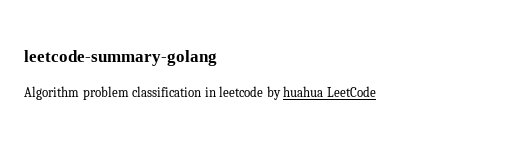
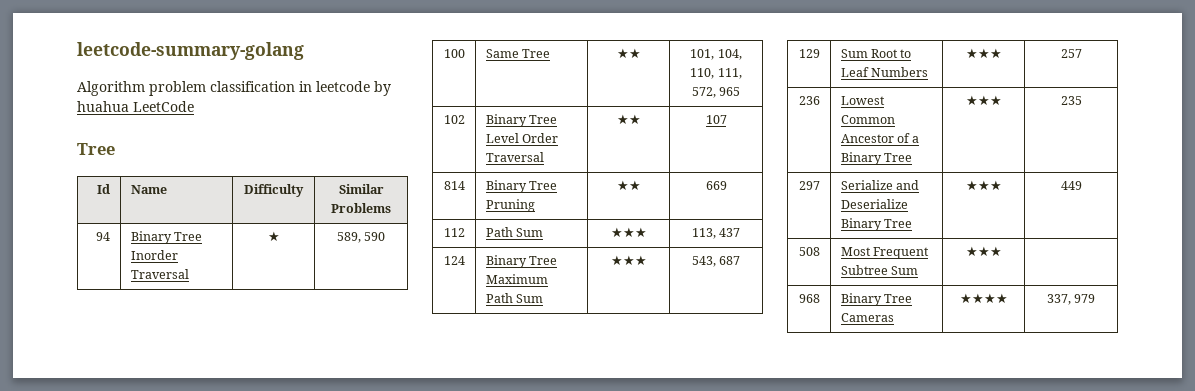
  Algorithm problem classification in leetcode by huahua LeetCode
+ Tree
+ Id | Name | Difficulty | Similar Problems
+ 94 | Binary Tree Inorder Traversal | ★ | 589, 590
+ 100 | Same Tree | ★★ | 101, 104, 110, 111, 572, 965
+ 102 | Binary Tree Level Order Traversal | ★★ | 107
+ 814 | Binary Tree Pruning | ★★ | 669
+ 112 | Path Sum | ★★★ | 113, 437
+ 124 | Binary Tree Maximum Path Sum | ★★★ | 543, 687
+ 129 | Sum Root to Leaf Numbers | ★★★ | 257
+ 236 | Lowest Common Ancestor of a Binary Tree | ★★★ | 235
+ 297 | Serialize and Deserialize Binary Tree | ★★★ | 449
+ 508 | Most Frequent Subtree Sum | ★★★ |
+ 968 | Binary Tree Cameras | ★★★★ | 337, 979

